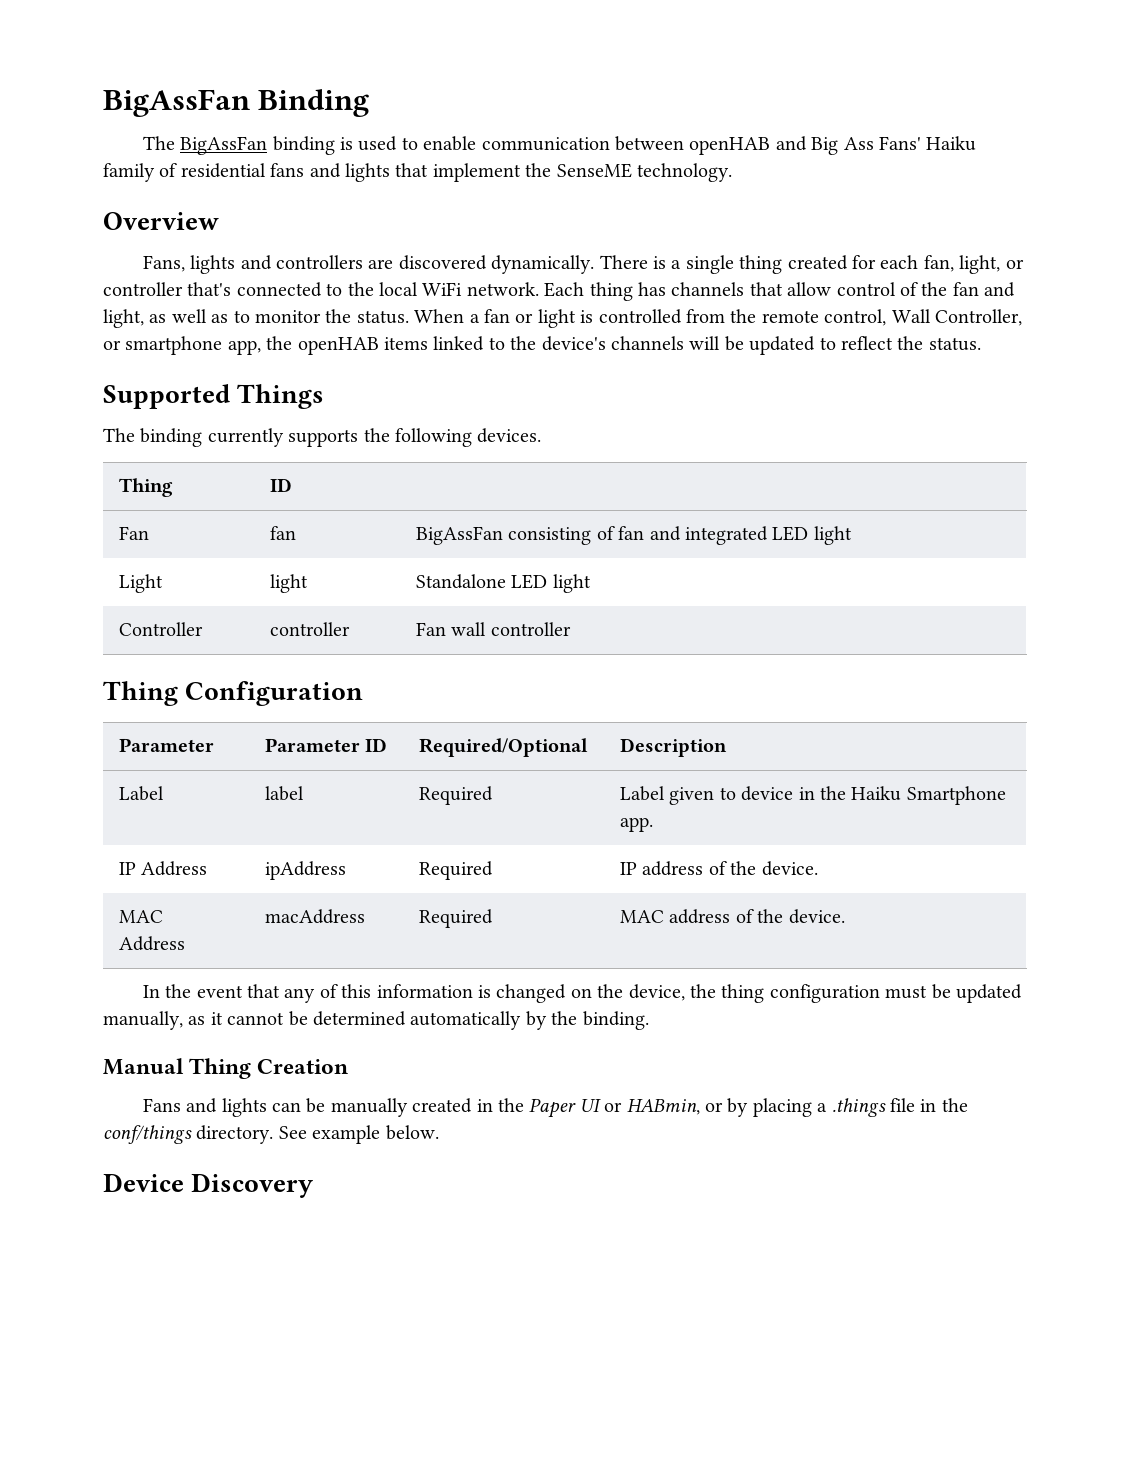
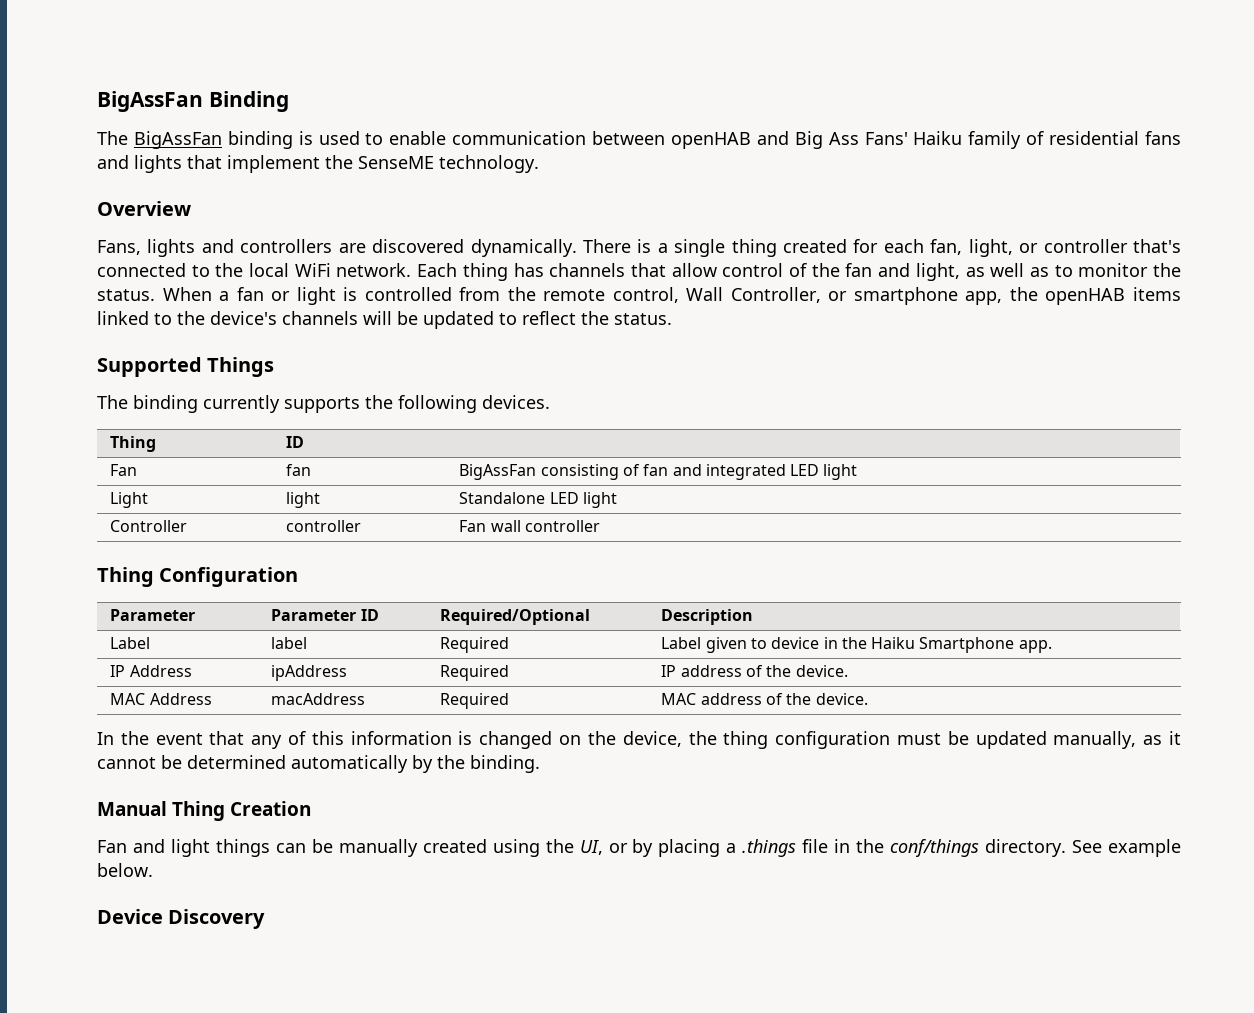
- Fans and lights can be manually created in the Paper UI or HABmin, or by placing a .things file in the conf/things directory.
+ Fan and light things can be manually created using the UI, or by placing a .things file in the conf/things directory.

